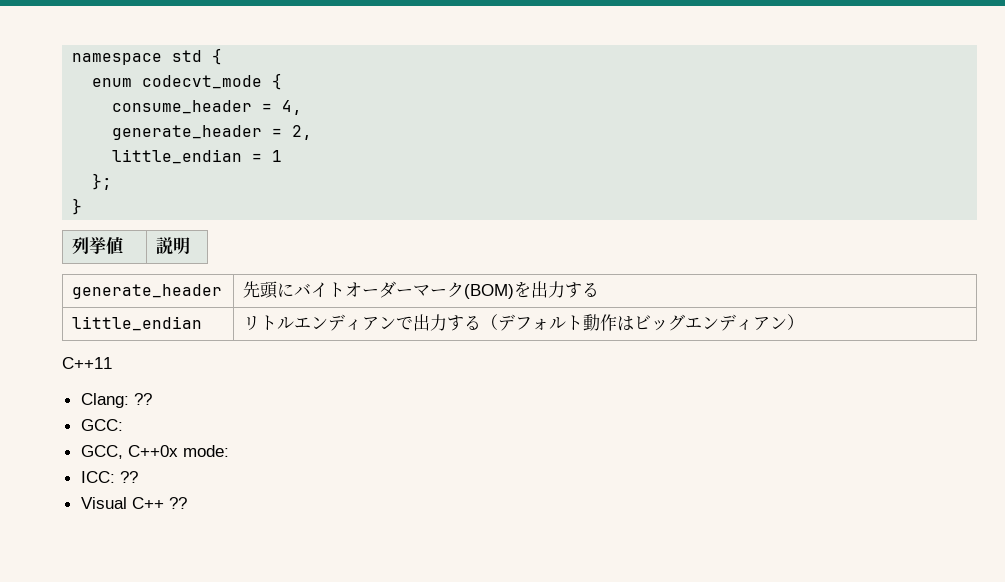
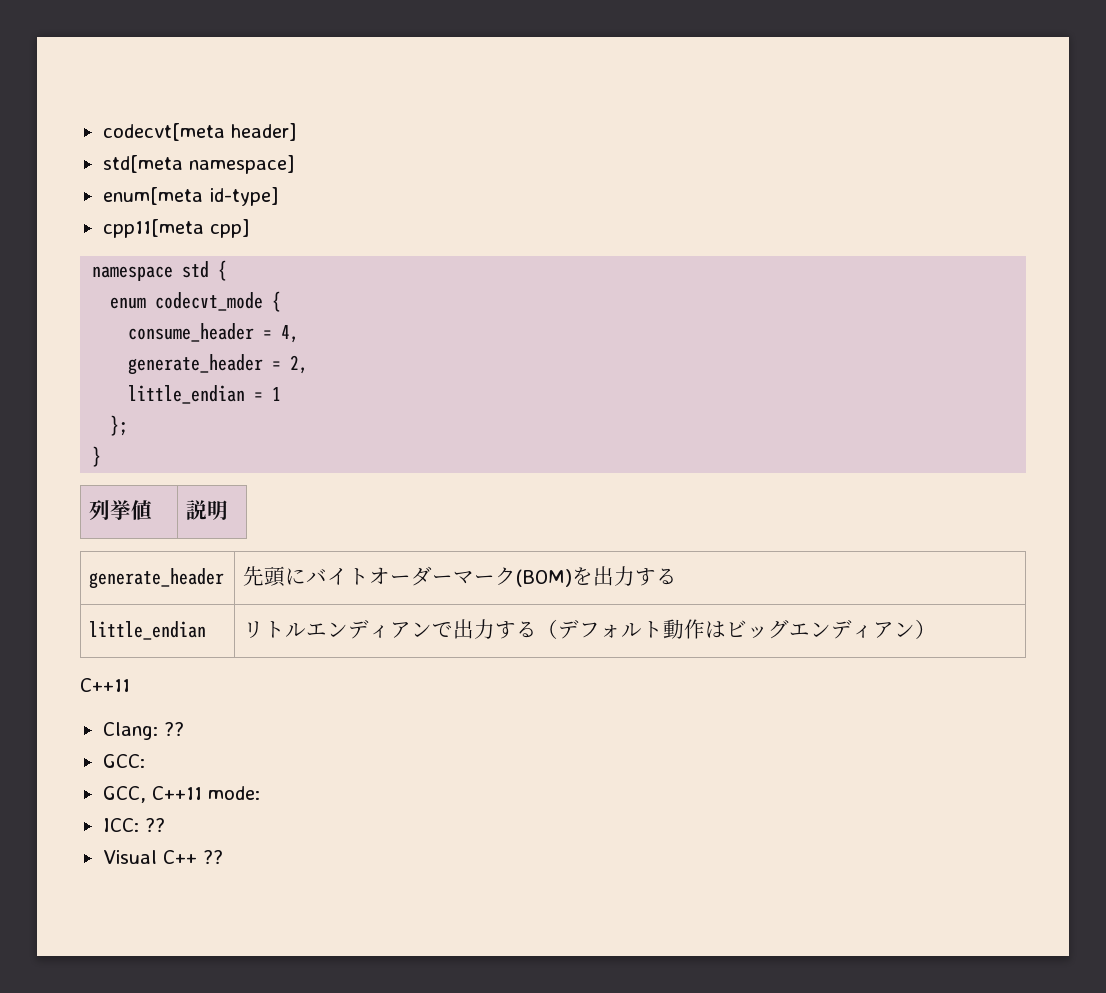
+ codecvt[meta header]
+ std[meta namespace]
+ enum[meta id-type]
+ cpp11[meta cpp]
- GCC, C++0x mode:
+ GCC, C++11 mode:

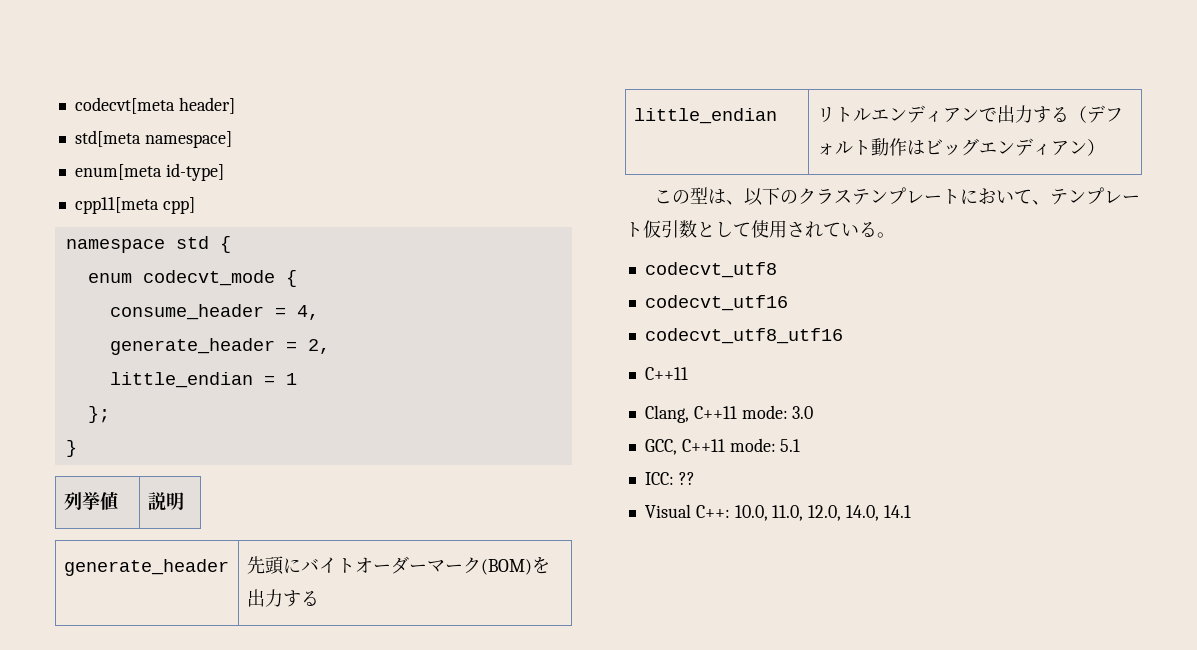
  little_endian | リトルエンディアンで出力する（デフォルト動作はビッグエンディアン）
+ この型は、以下のクラステンプレートにおいて、テンプレート仮引数として使用されている。
+ codecvt_utf8
+ codecvt_utf16
+ codecvt_utf8_utf16
  C++11
- Clang: ??
- GCC:
+ Clang, C++11 mode: 3.0
- GCC, C++11 mode:
+ GCC, C++11 mode: 5.1
- Visual C++ ??
+ Visual C++: 10.0, 11.0, 12.0, 14.0, 14.1

